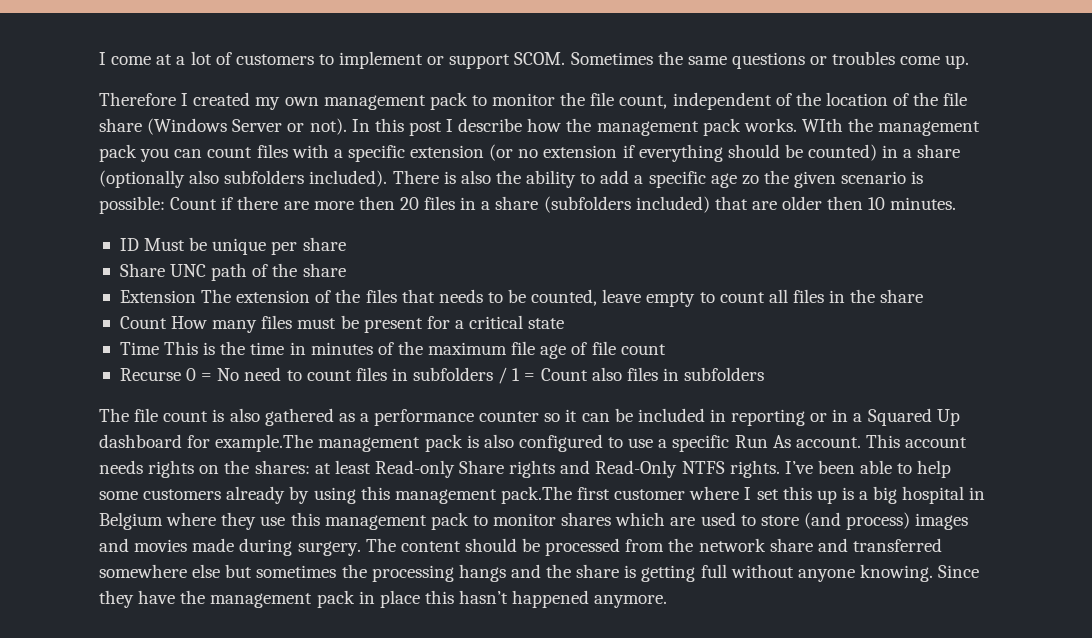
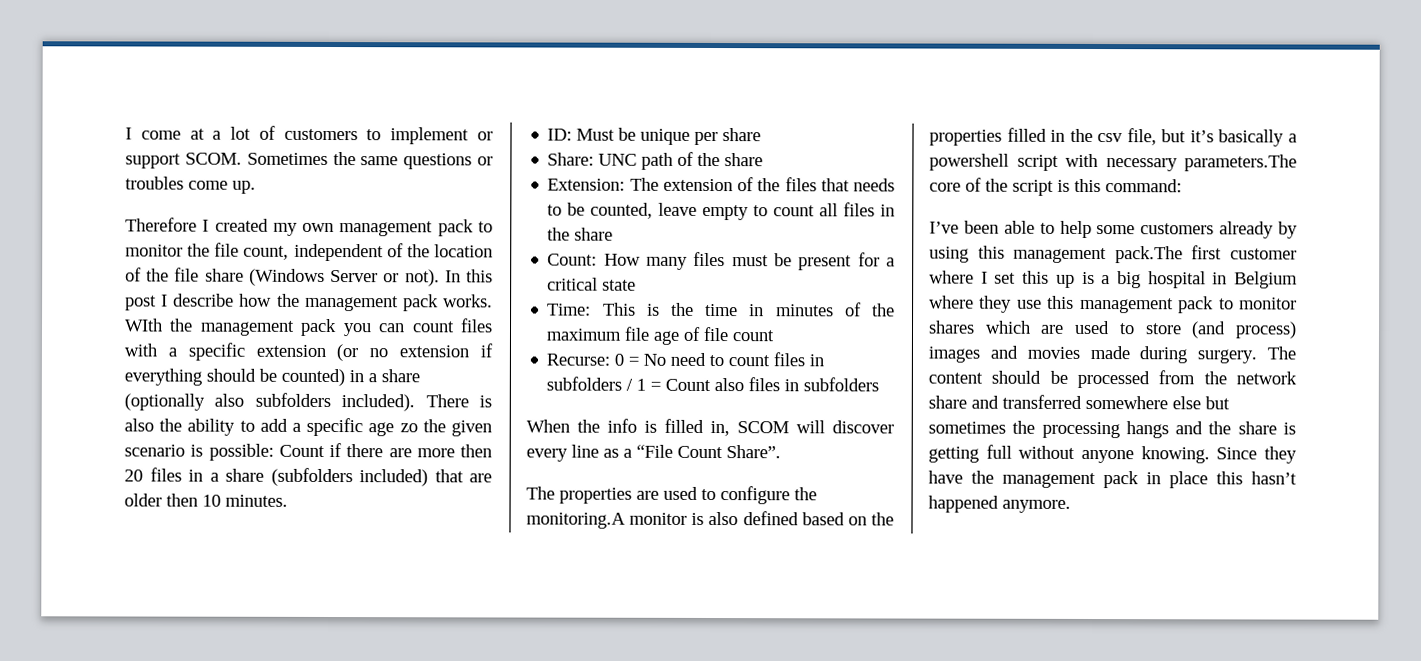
- ID Must be unique per share
+ ID: Must be unique per share
- Share UNC path of the share
+ Share: UNC path of the share
- Extension The extension of the files that needs to be counted, leave empty to count all files in the share
+ Extension: The extension of the files that needs to be counted, leave empty to count all files in the share
- Count How many files must be present for a critical state
+ Count: How many files must be present for a critical state
- Time This is the time in minutes of the maximum file age of file count
+ Time: This is the time in minutes of the maximum file age of file count
- Recurse 0 = No need to count files in subfolders / 1 = Count also files in subfolders
+ Recurse: 0 = No need to count files in subfolders / 1 = Count also files in subfolders
- The file count is also gathered as a performance counter so it can be included in reporting or in a Squared Up dashboard for example.The management pack is also configured to use a specific Run As account. This account needs rights on the shares: at least Read-only Share rights and Read-Only NTFS rights. I’ve been able to help some customers already by using this management pack.The first customer where I set this up is a big hospital in Belgium where they use this management pack to monitor shares which are used to store (and process) images and movies made during surgery.
+ When the info is filled in, SCOM will discover every line as a “File Count Share”.
+ The properties are used to configure the monitoring.A monitor is also defined based on the properties filled in the csv file, but it’s basically a powershell script with necessary parameters.The core of the script is this command:
+ I’ve been able to help some customers already by using this management pack.The first customer where I set this up is a big hospital in Belgium where they use this management pack to monitor shares which are used to store (and process) images and movies made during surgery.

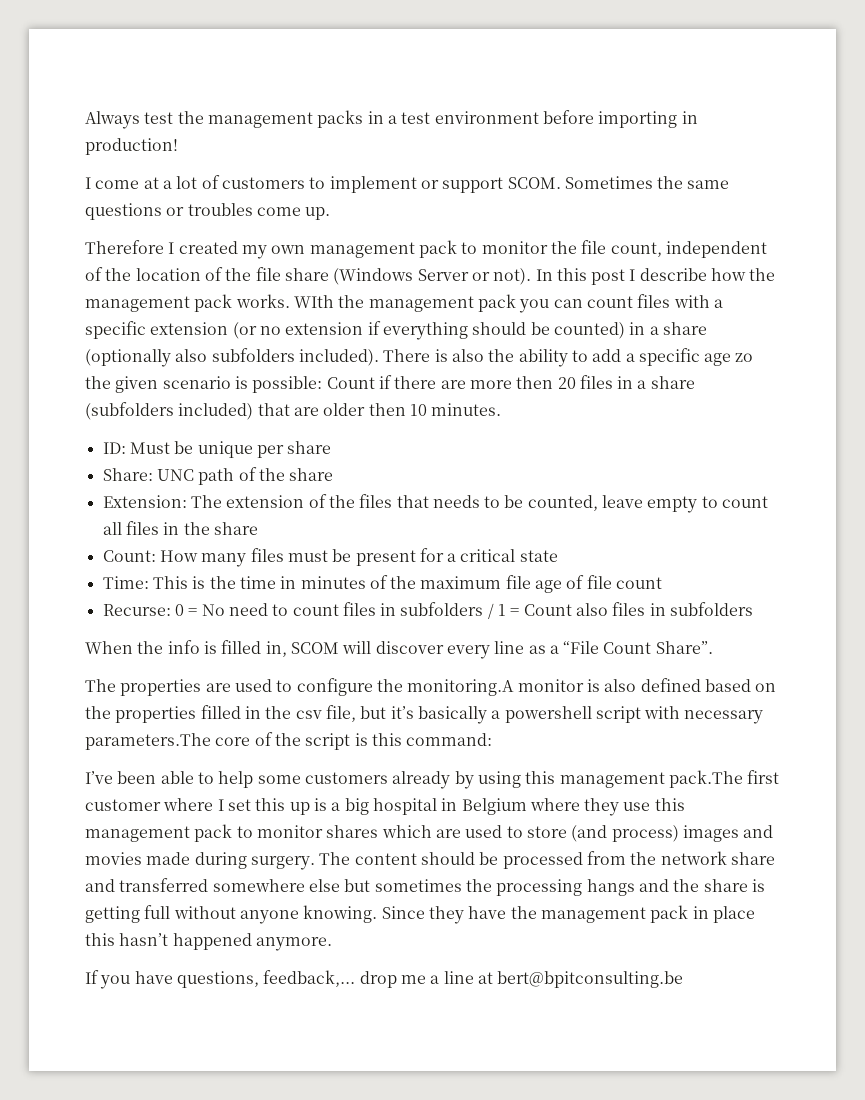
+ Always test the management packs in a test environment before importing in production!
+ If you have questions, feedback,... drop me a line at bert@bpitconsulting.be

